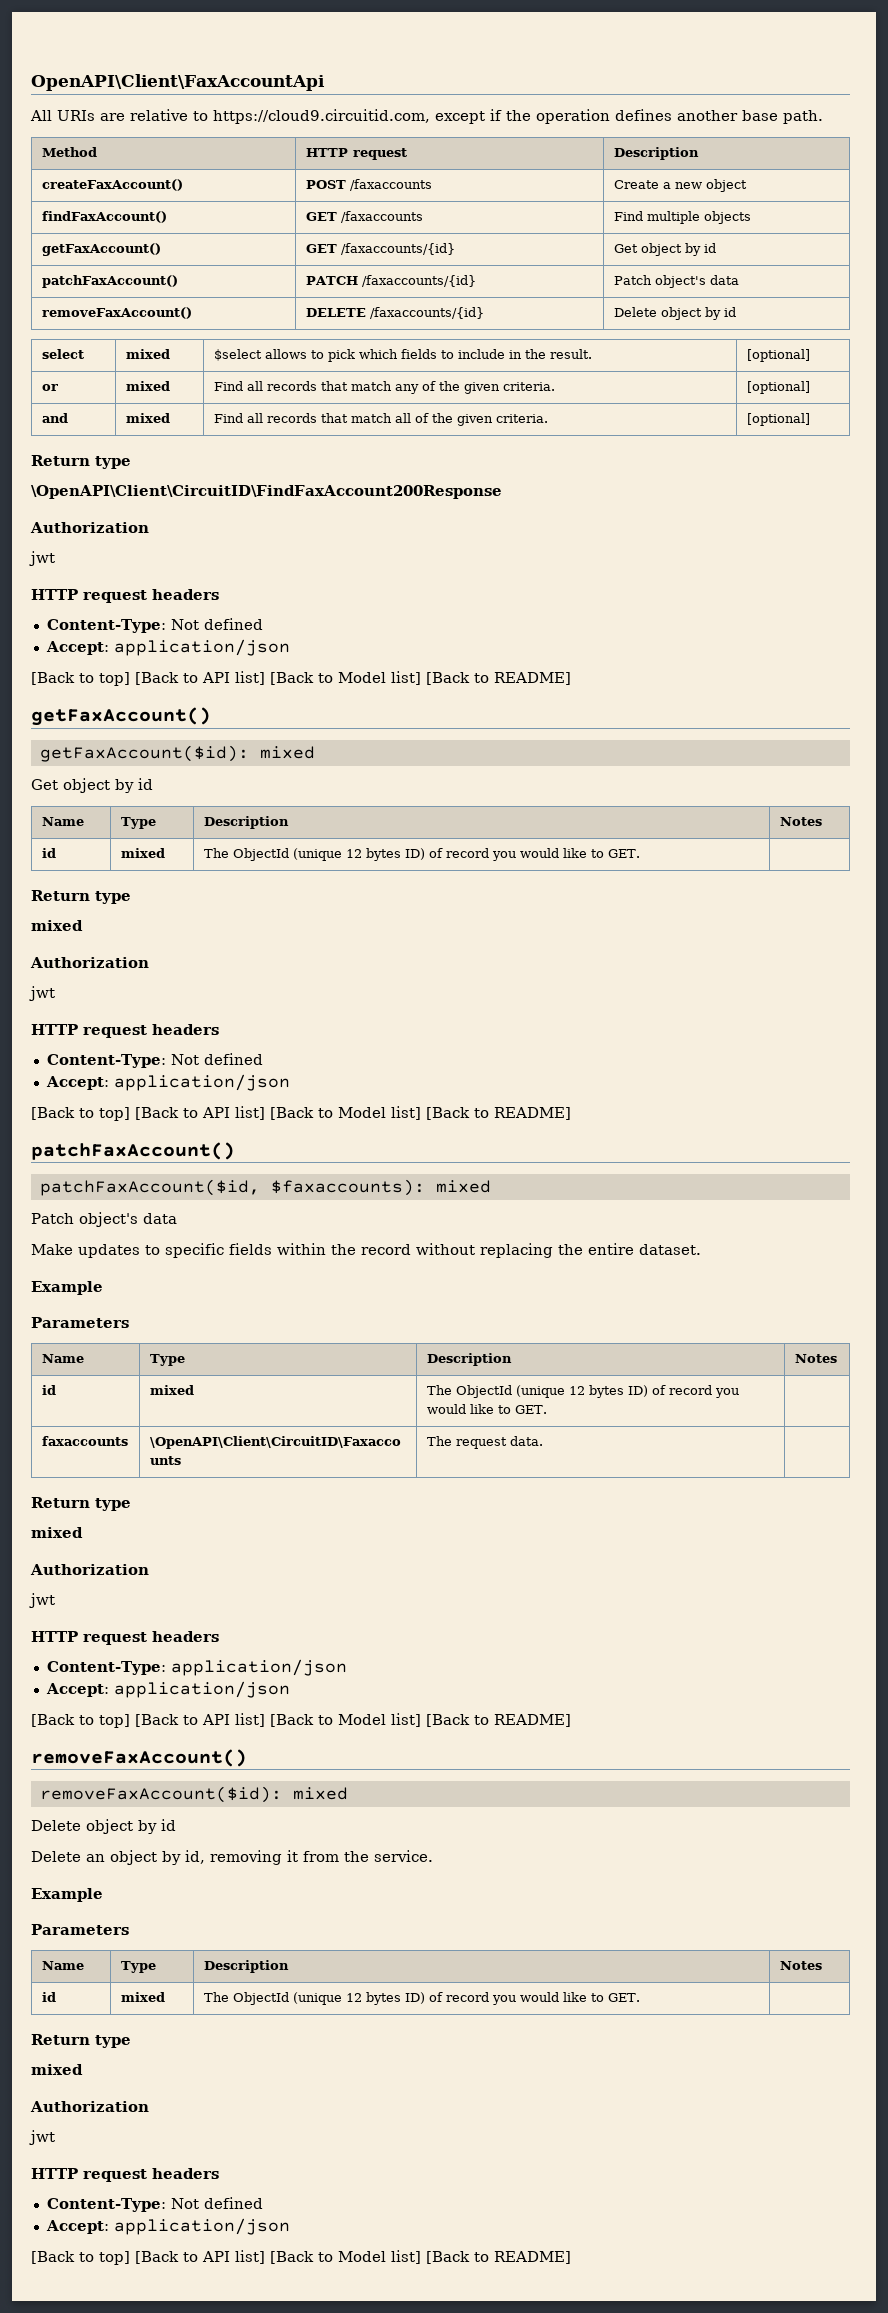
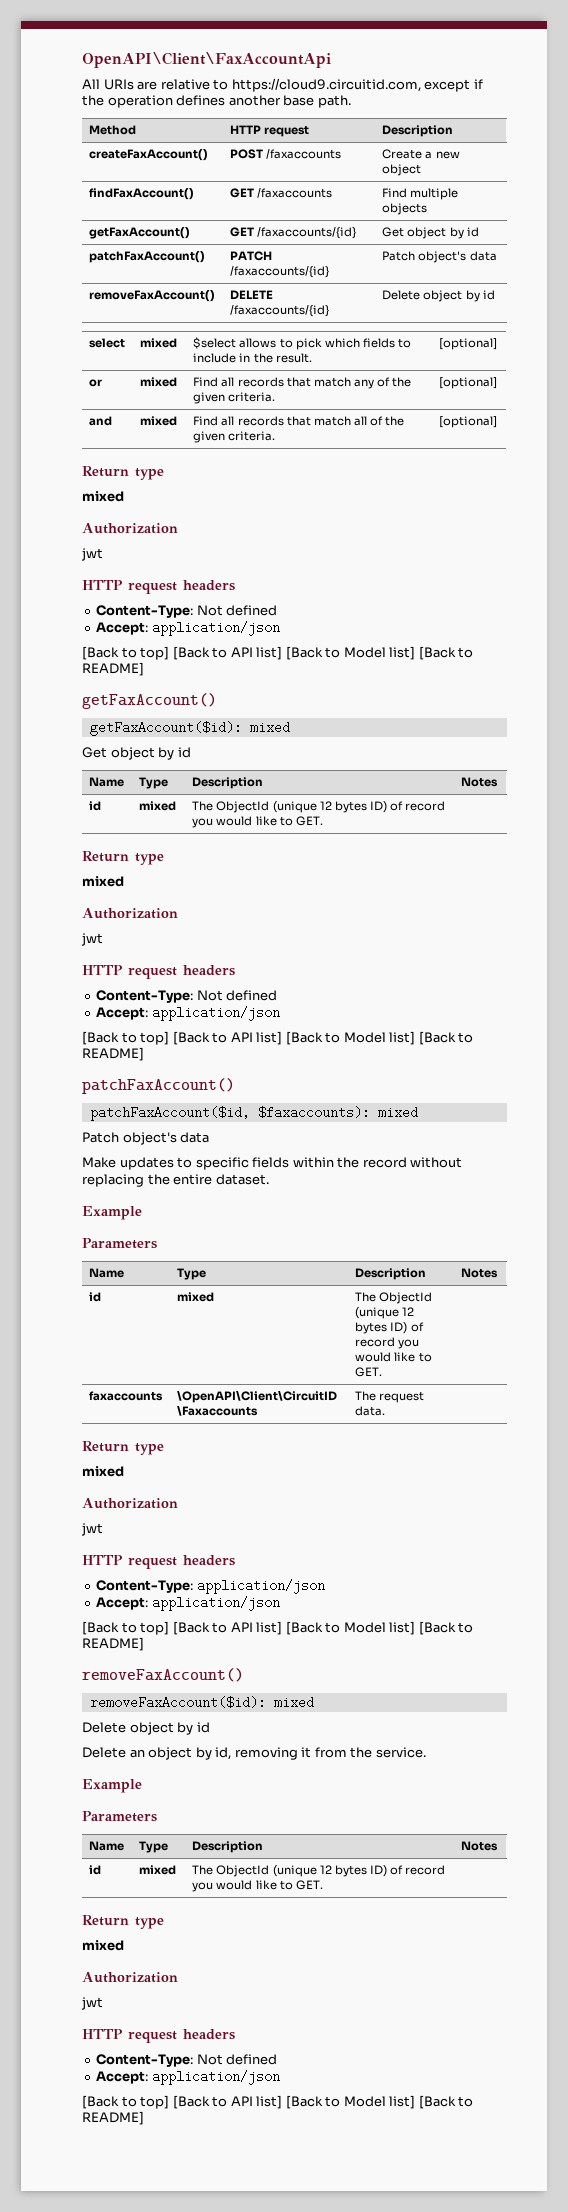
  and | mixed | Find all records that match all of the given criteria. | [optional]
  Return type
- \OpenAPI\Client\CircuitID\FindFaxAccount200Response
+ mixed

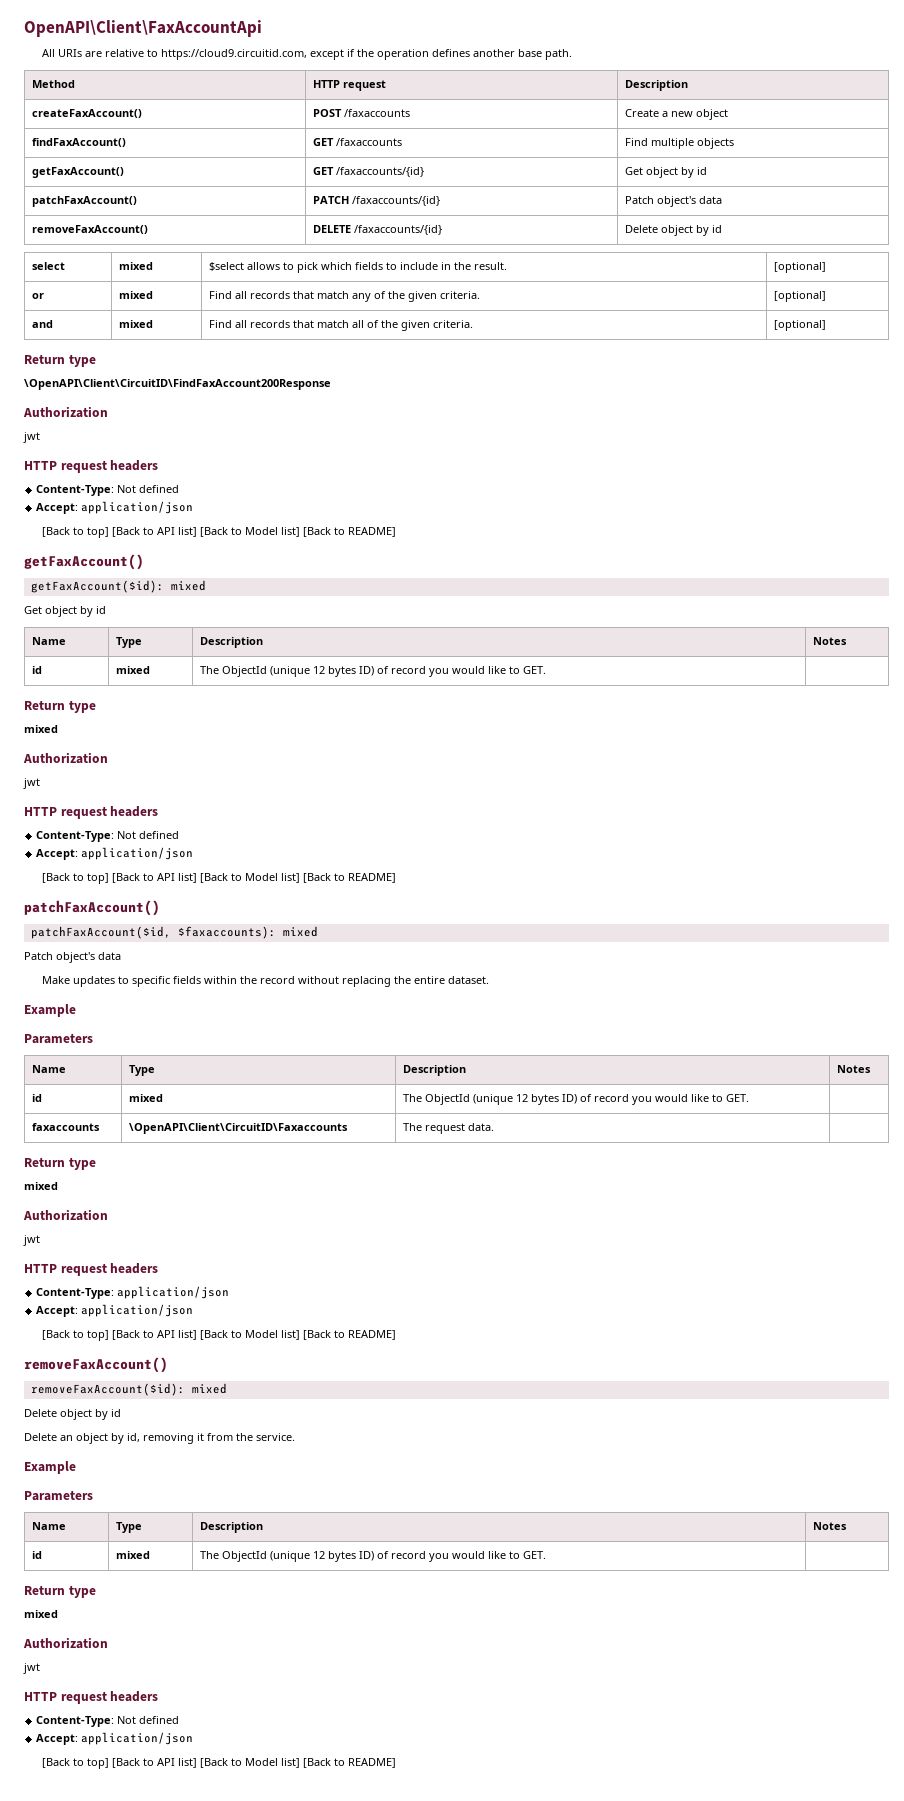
  and | mixed | Find all records that match all of the given criteria. | [optional]
  Return type
- mixed
+ \OpenAPI\Client\CircuitID\FindFaxAccount200Response

